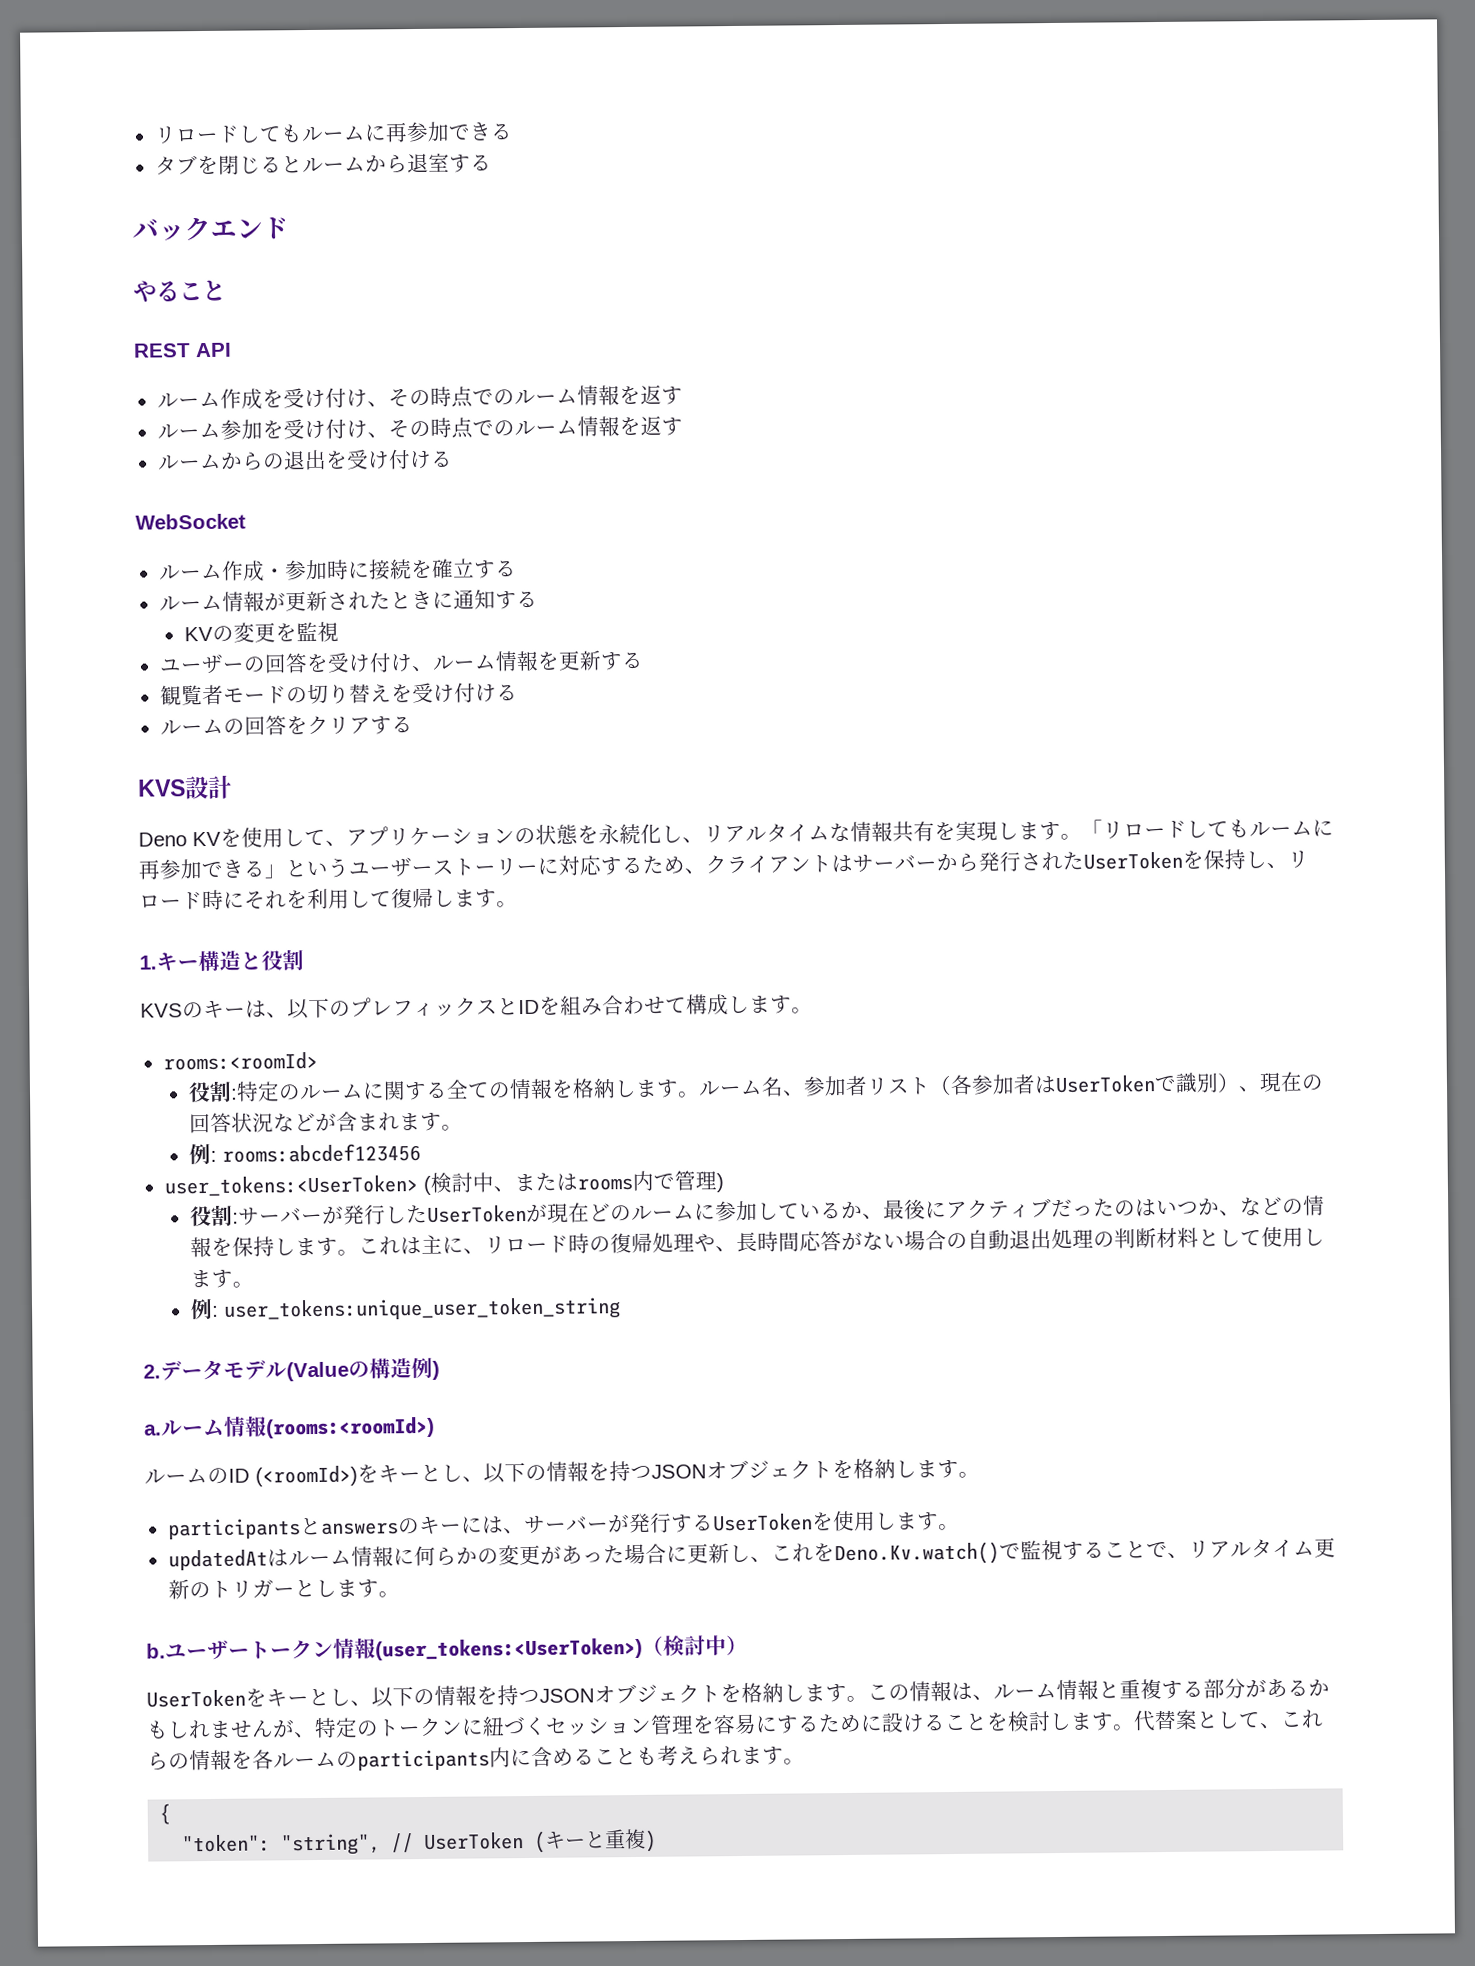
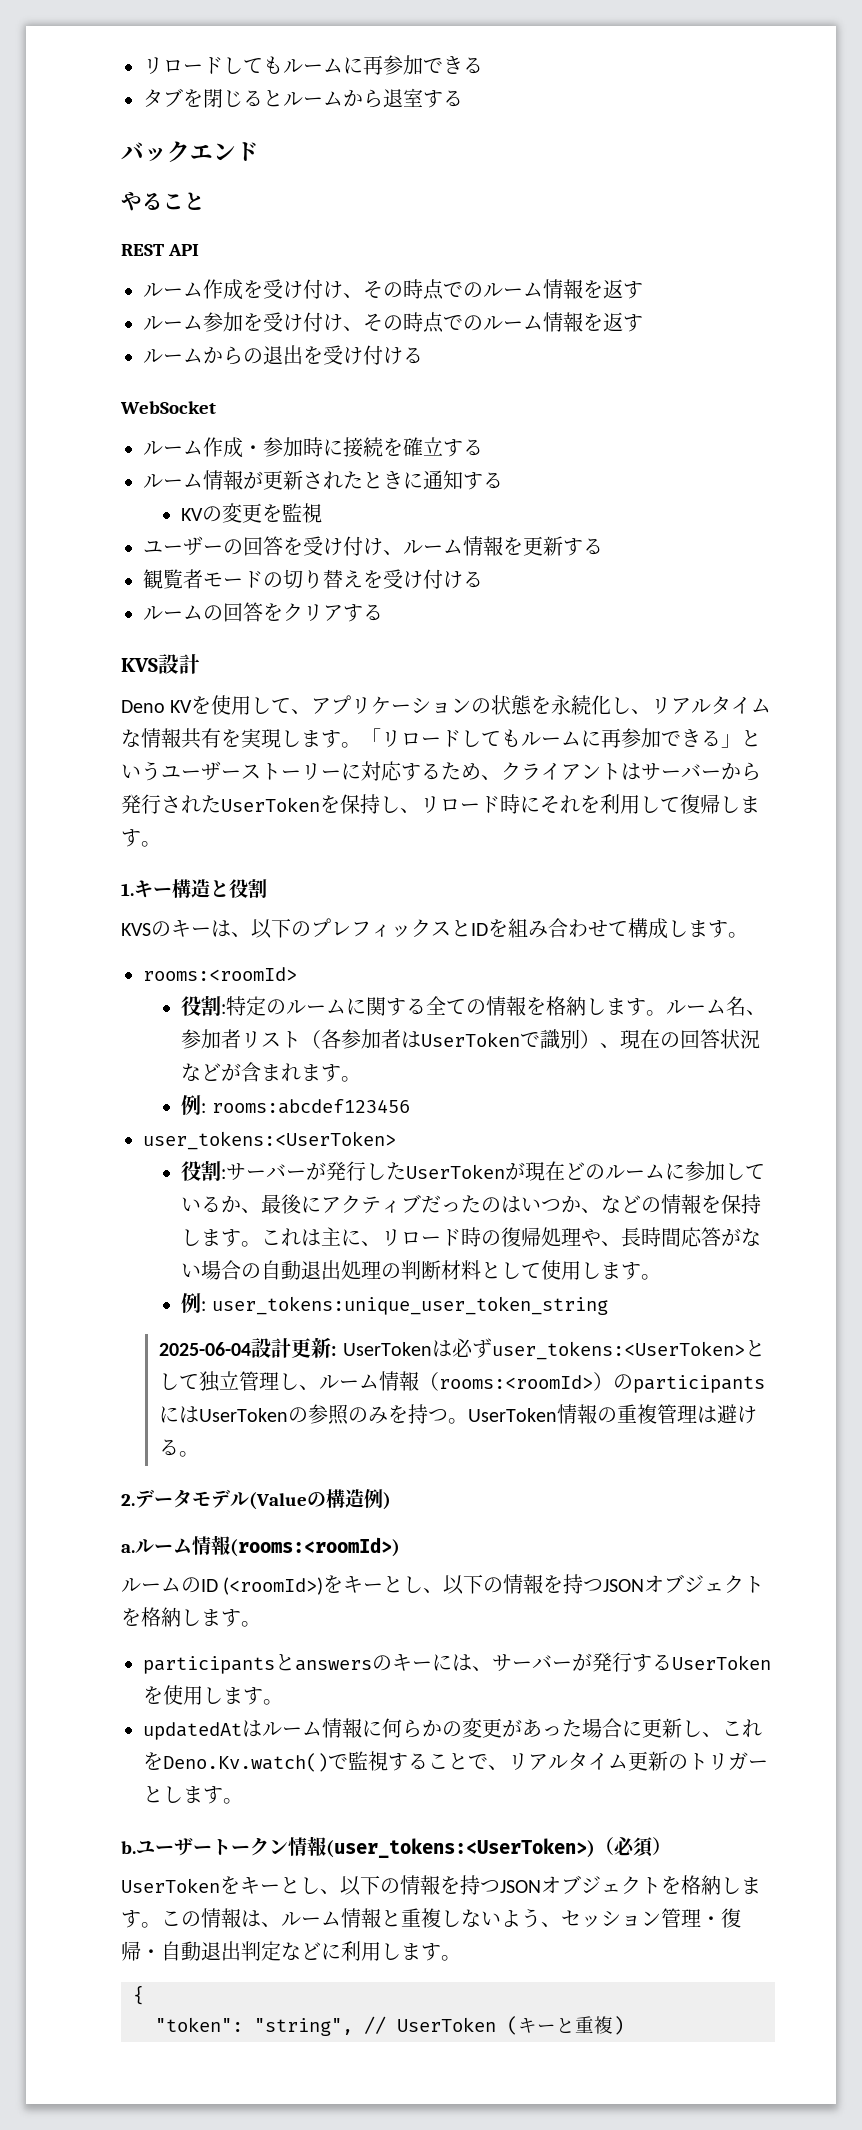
  例: rooms:abcdef123456
- user_tokens:<UserToken> (検討中、またはrooms内で管理)
+ user_tokens:<UserToken>
+ 2025-06-04設計更新: UserTokenは必ずuser_tokens:<UserToken>として独立管理し、ルーム情報（rooms:<roomId>）のparticipantsにはUserTokenの参照のみを持つ。UserToken情報の重複管理は避ける。
- ユーザートークン情報(user_tokens:<UserToken>)（検討中）
+ ユーザートークン情報(user_tokens:<UserToken>)（必須）
- この情報は、ルーム情報と重複する部分があるかもしれませんが、特定のトークンに紐づくセッション管理を容易にするために設けることを検討します。代替案として、これらの情報を各ルームのparticipants内に含めることも考えられます。
+ この情報は、ルーム情報と重複しないよう、セッション管理・復帰・自動退出判定などに利用します。

